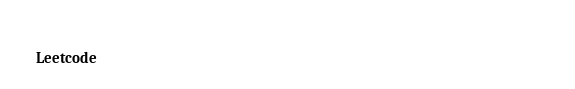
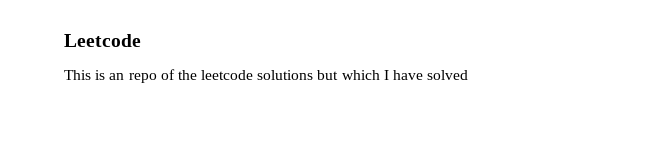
+ This is an repo of the leetcode solutions but which I have solved

